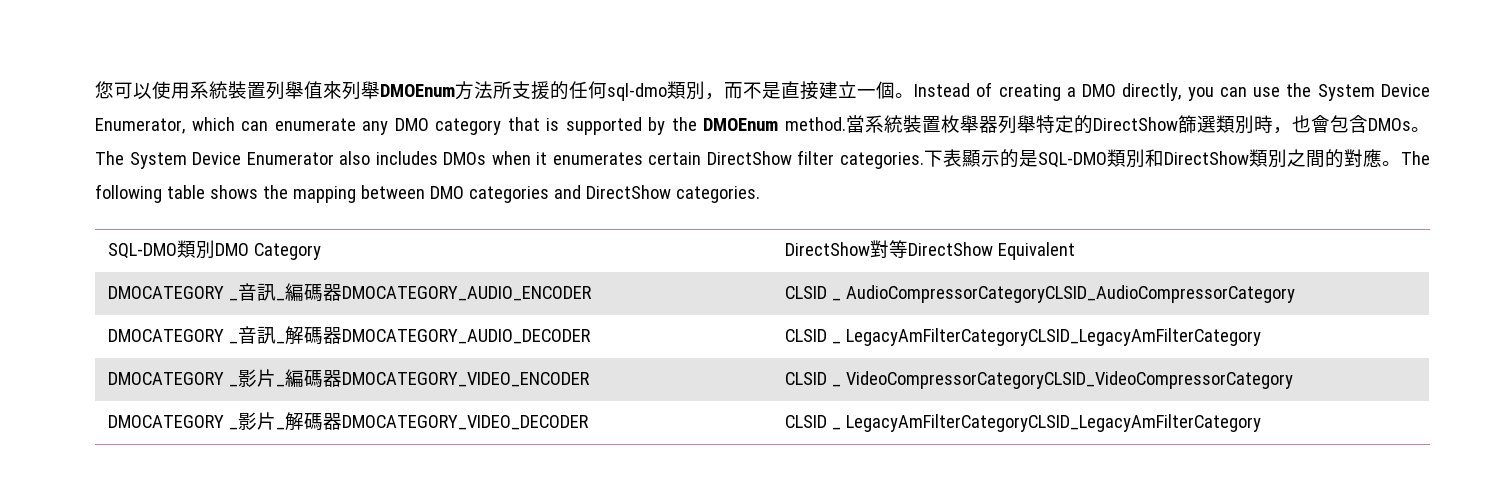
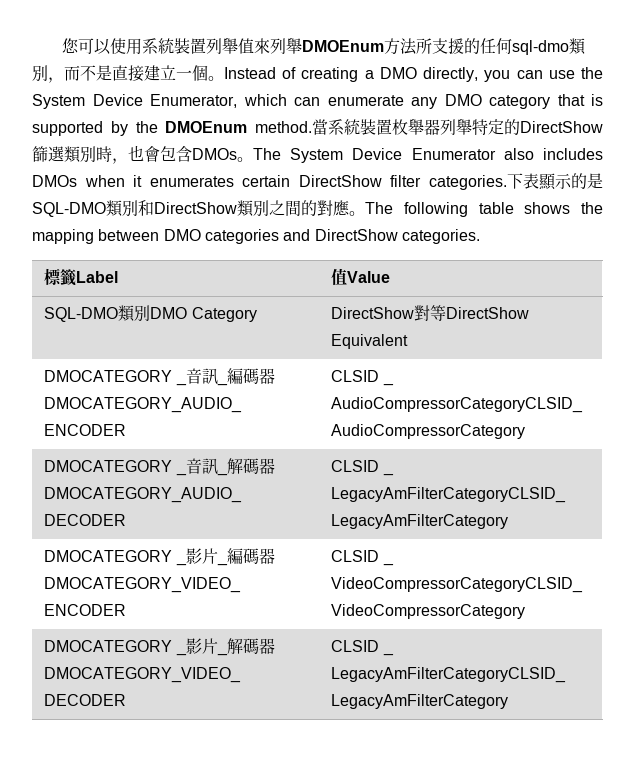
+ 標籤Label | 值Value

